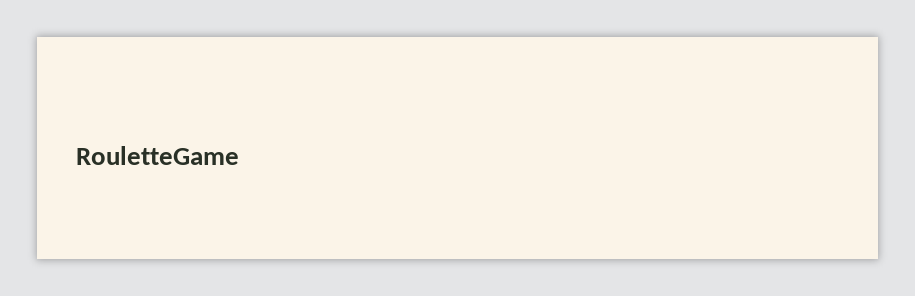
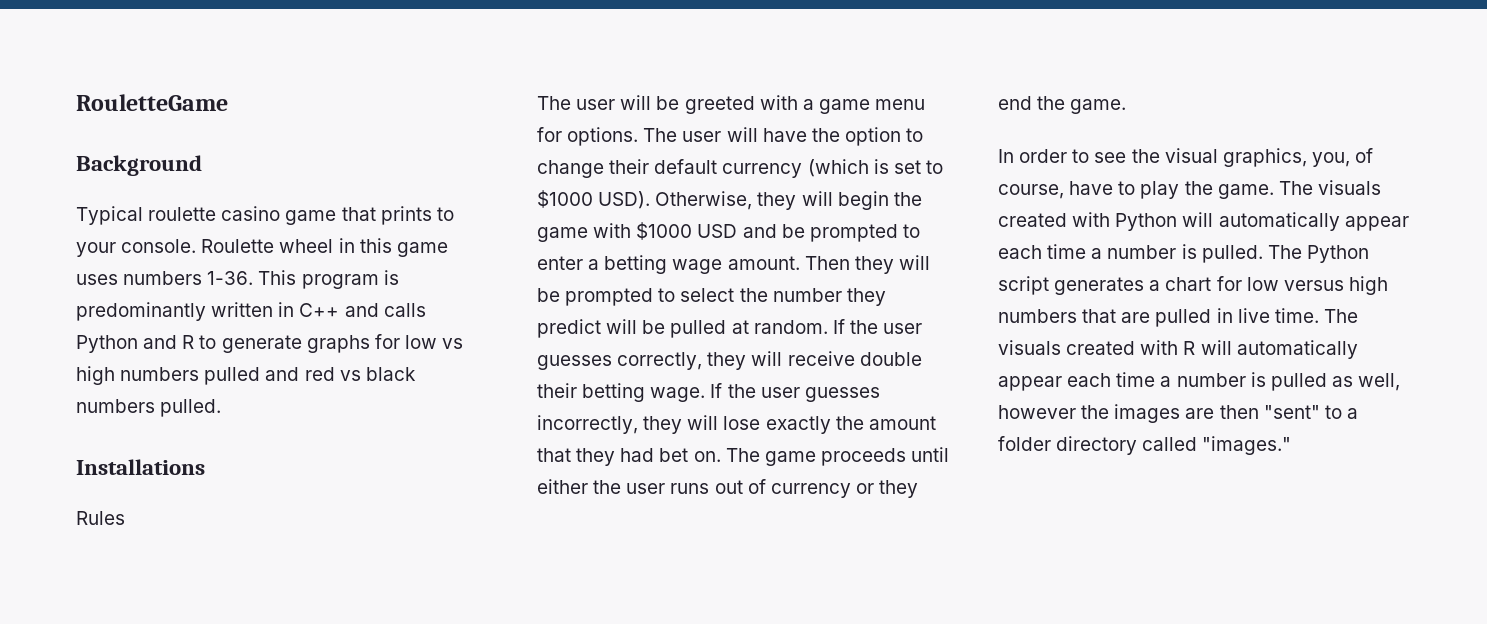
+ Background
+ Typical roulette casino game that prints to your console. Roulette wheel in this game uses numbers 1-36. This program is predominantly written in C++ and calls Python and R to generate graphs for low vs high numbers pulled and red vs black numbers pulled.
+ Installations
+ Rules
+ The user will be greeted with a game menu for options. The user will have the option to change their default currency (which is set to $1000 USD). Otherwise, they will begin the game with $1000 USD and be prompted to enter a betting wage amount. Then they will be prompted to select the number they predict will be pulled at random. If the user guesses correctly, they will receive double their betting wage. If the user guesses incorrectly, they will lose exactly the amount that they had bet on. The game proceeds until either the user runs out of currency or they end the game.
+ In order to see the visual graphics, you, of course, have to play the game. The visuals created with Python will automatically appear each time a number is pulled. The Python script generates a chart for low versus high numbers that are pulled in live time. The visuals created with R will automatically appear each time a number is pulled as well, however the images are then "sent" to a folder directory called "images."

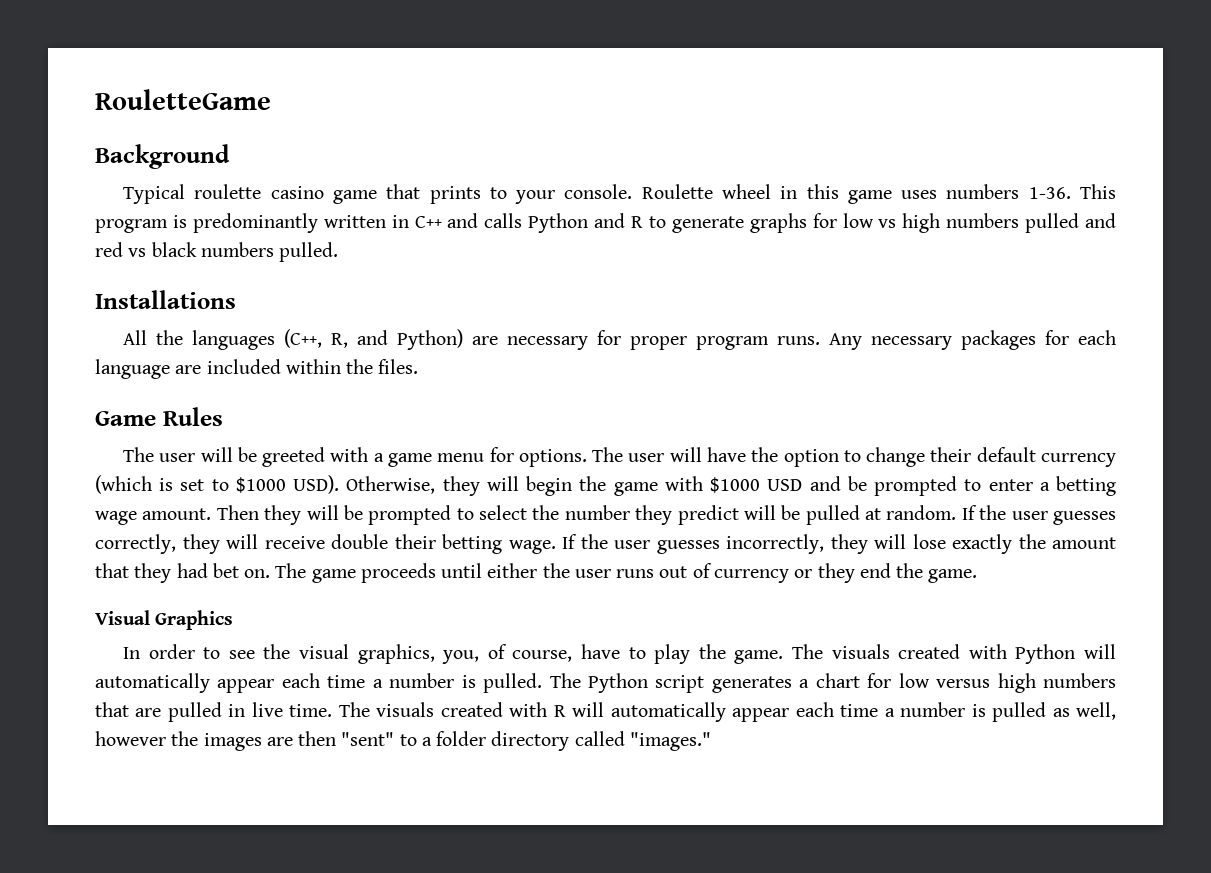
- Rules
+ All the languages (C++, R, and Python) are necessary for proper program runs. Any necessary packages for each language are included within the files.
+ Game Rules
+ Visual Graphics

